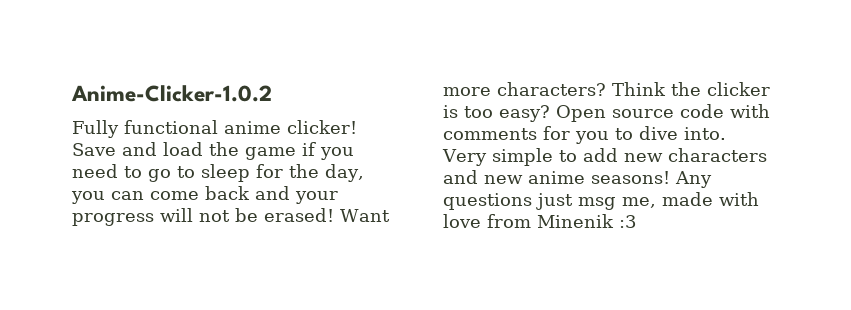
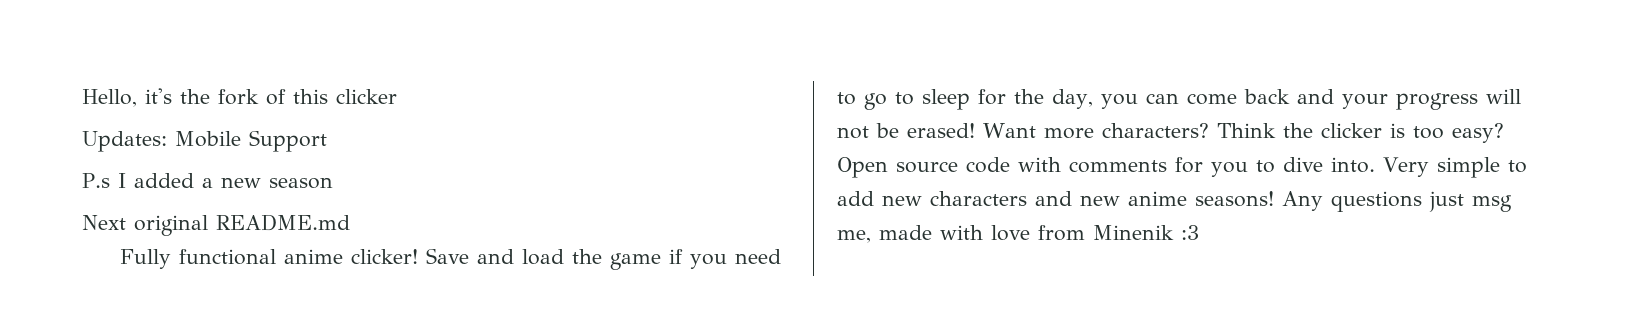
- Anime-Clicker-1.0.2
+ Hello, it's the fork of this clicker
+ Updates: Mobile Support
+ P.s I added a new season
+ Next original README.md

